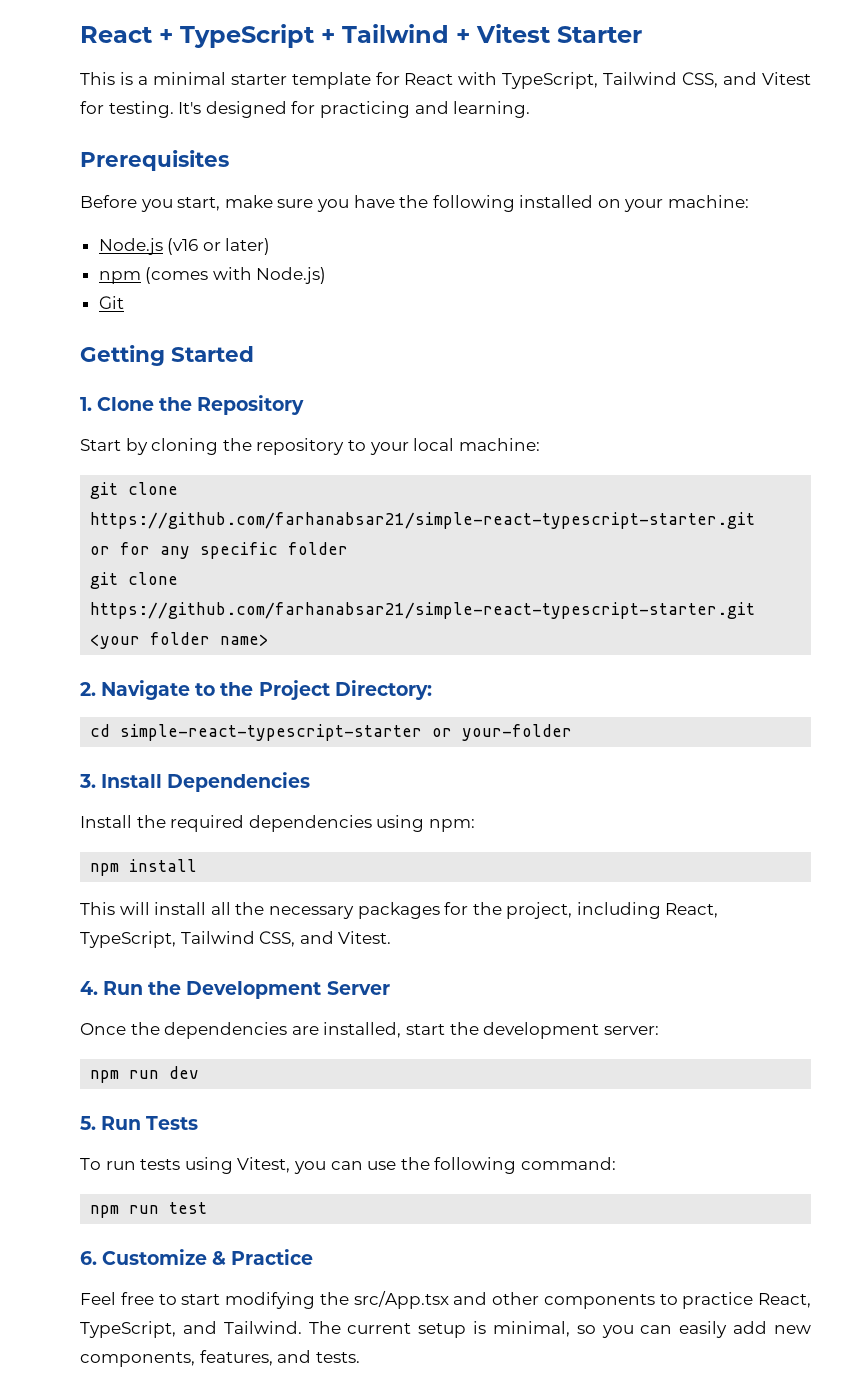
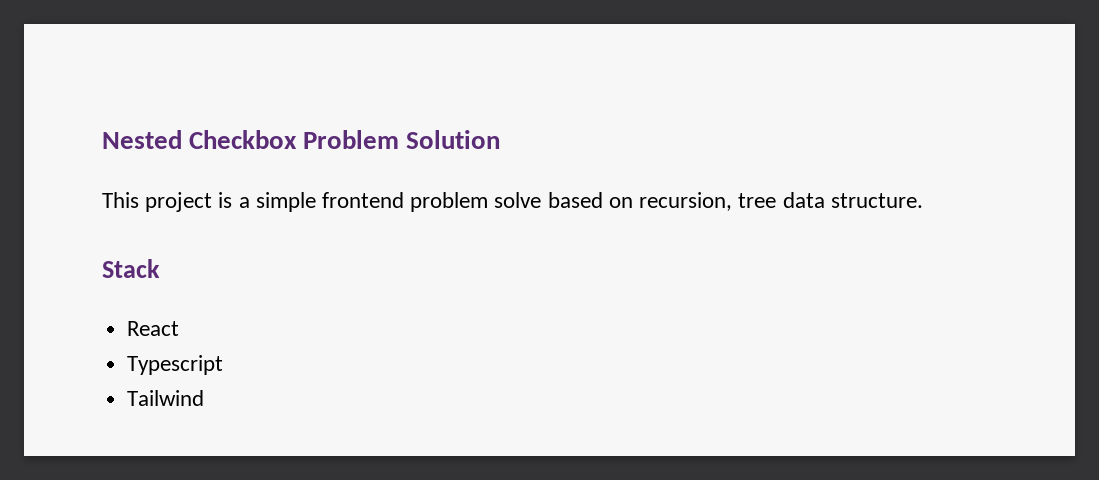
- React + TypeScript + Tailwind + Vitest Starter
- This is a minimal starter template for React with TypeScript, Tailwind CSS, and Vitest for testing. It's designed for practicing and learning.
- Prerequisites
- Before you start, make sure you have the following installed on your machine:
- Node.js (v16 or later)
- npm (comes with Node.js)
- Git
- Getting Started
- 1. Clone the Repository
- Start by cloning the repository to your local machine:
- git clone https://github.com/farhanabsar21/simple-react-typescript-starter.git
- or for any specific folder
- git clone https://github.com/farhanabsar21/simple-react-typescript-starter.git <your folder name>
- 2. Navigate to the Project Directory:
- cd simple-react-typescript-starter or your-folder
- 3. Install Dependencies
- Install the required dependencies using npm:
- npm install
- This will install all the necessary packages for the project, including React, TypeScript, Tailwind CSS, and Vitest.
- 4. Run the Development Server
- Once the dependencies are installed, start the development server:
- npm run dev
- 5. Run Tests
- To run tests using Vitest, you can use the following command:
- npm run test
- 6. Customize & Practice
- Feel free to start modifying the src/App.tsx and other components to practice React, TypeScript, and Tailwind. The current setup is minimal, so you can easily add new components, features, and tests.
+ Nested Checkbox Problem Solution
+ This project is a simple frontend problem solve based on recursion, tree data structure.
+ Stack
+ React
+ Typescript
+ Tailwind

